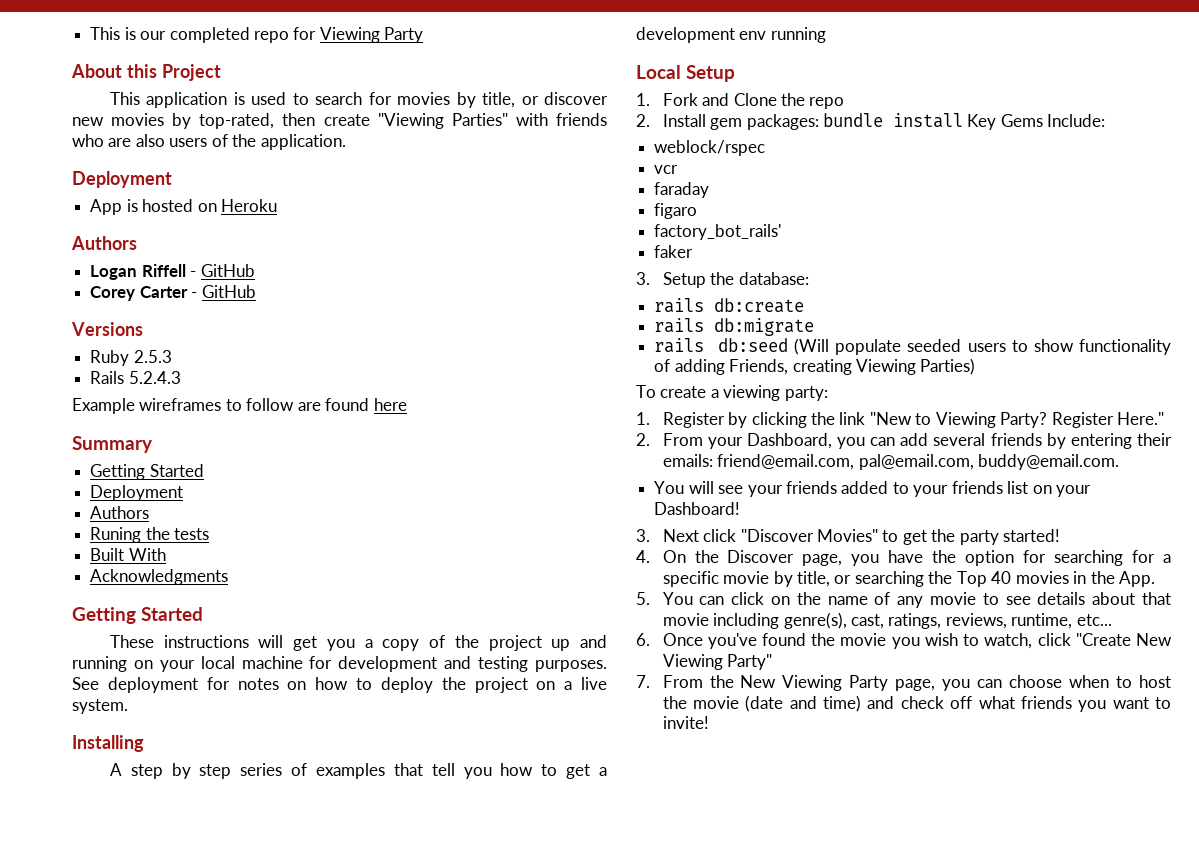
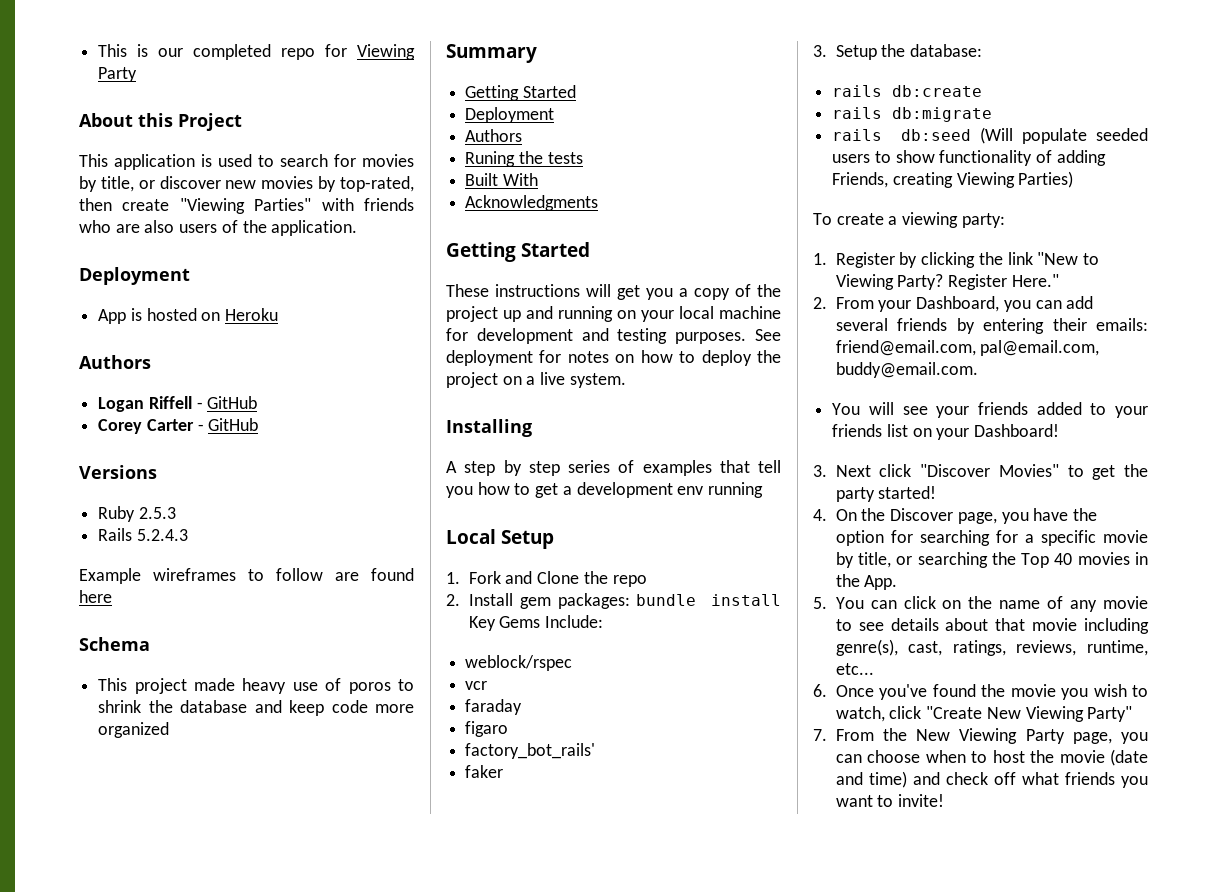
+ Schema
+ This project made heavy use of poros to shrink the database and keep code more organized

